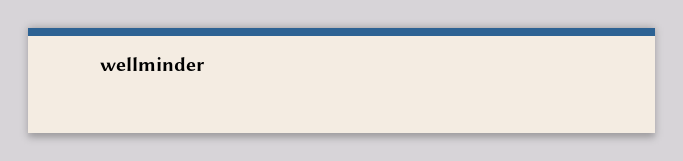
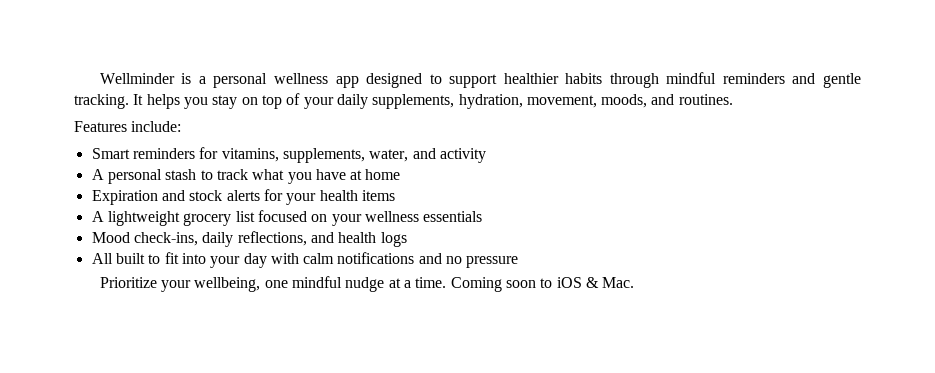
- wellminder
+ Wellminder is a personal wellness app designed to support healthier habits through mindful reminders and gentle tracking. It helps you stay on top of your daily supplements, hydration, movement, moods, and routines.
+ Features include:
+ Smart reminders for vitamins, supplements, water, and activity
+ A personal stash to track what you have at home
+ Expiration and stock alerts for your health items
+ A lightweight grocery list focused on your wellness essentials
+ Mood check-ins, daily reflections, and health logs
+ All built to fit into your day with calm notifications and no pressure
+ Prioritize your wellbeing, one mindful nudge at a time. Coming soon to iOS & Mac.

